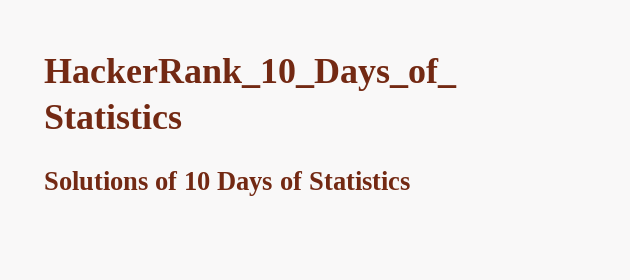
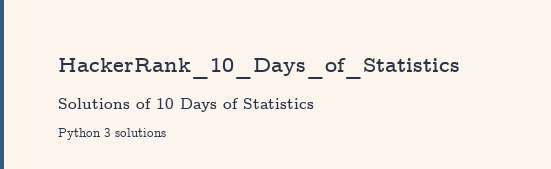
+ Python 3 solutions

